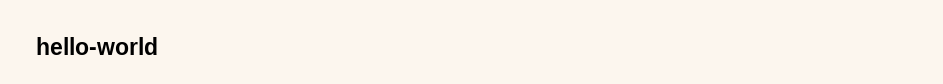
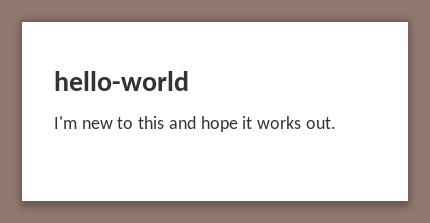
+ I'm new to this and hope it works out.

